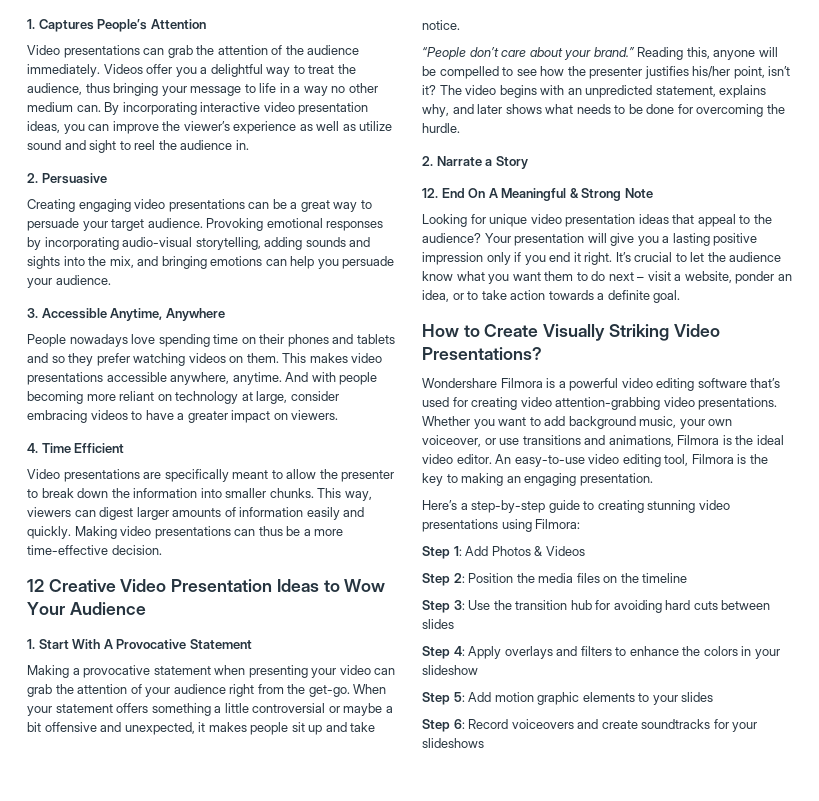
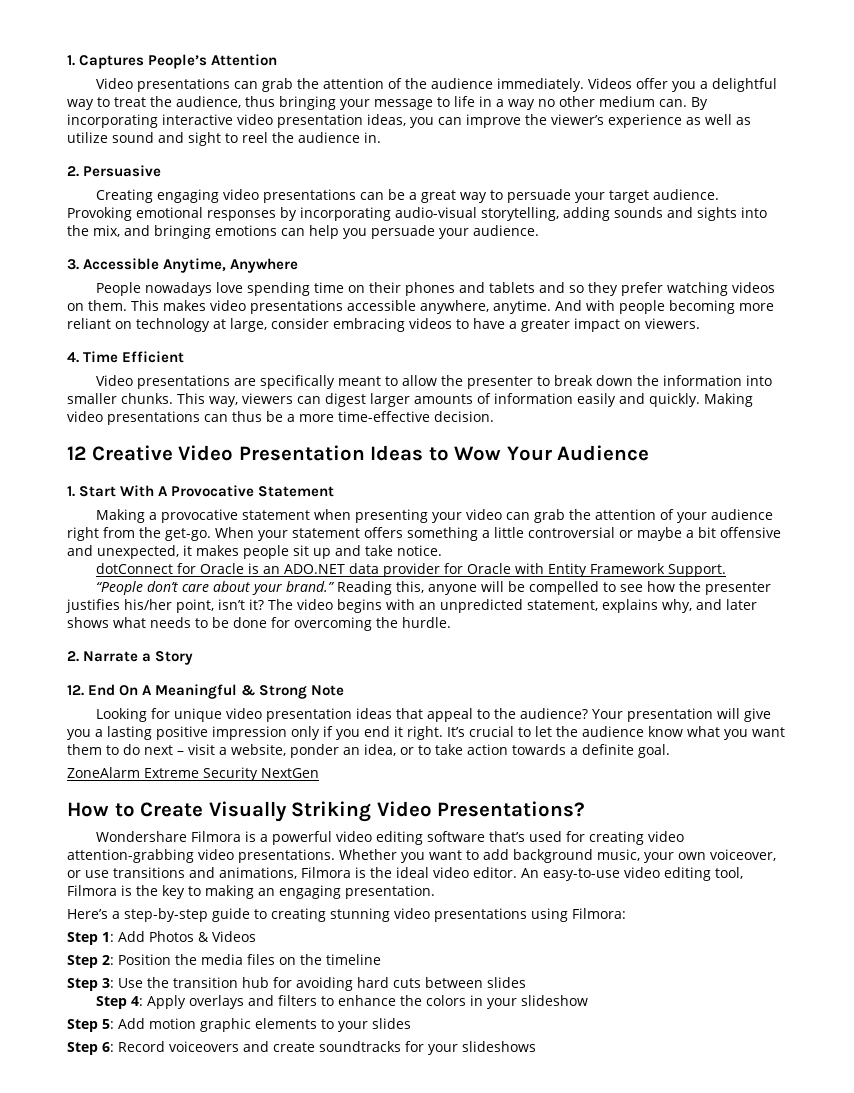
+ dotConnect for Oracle is an ADO.NET data provider for Oracle with Entity Framework Support.
+ ZoneAlarm Extreme Security NextGen

